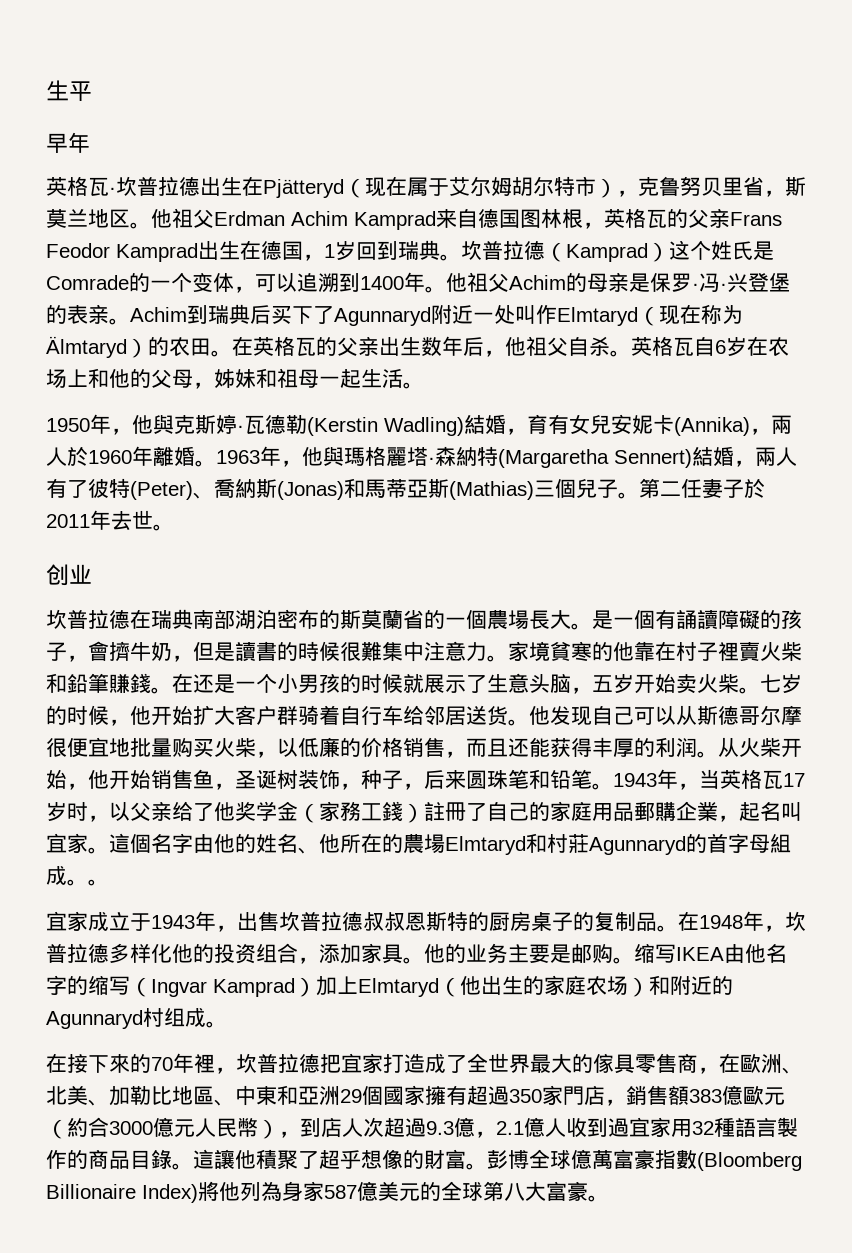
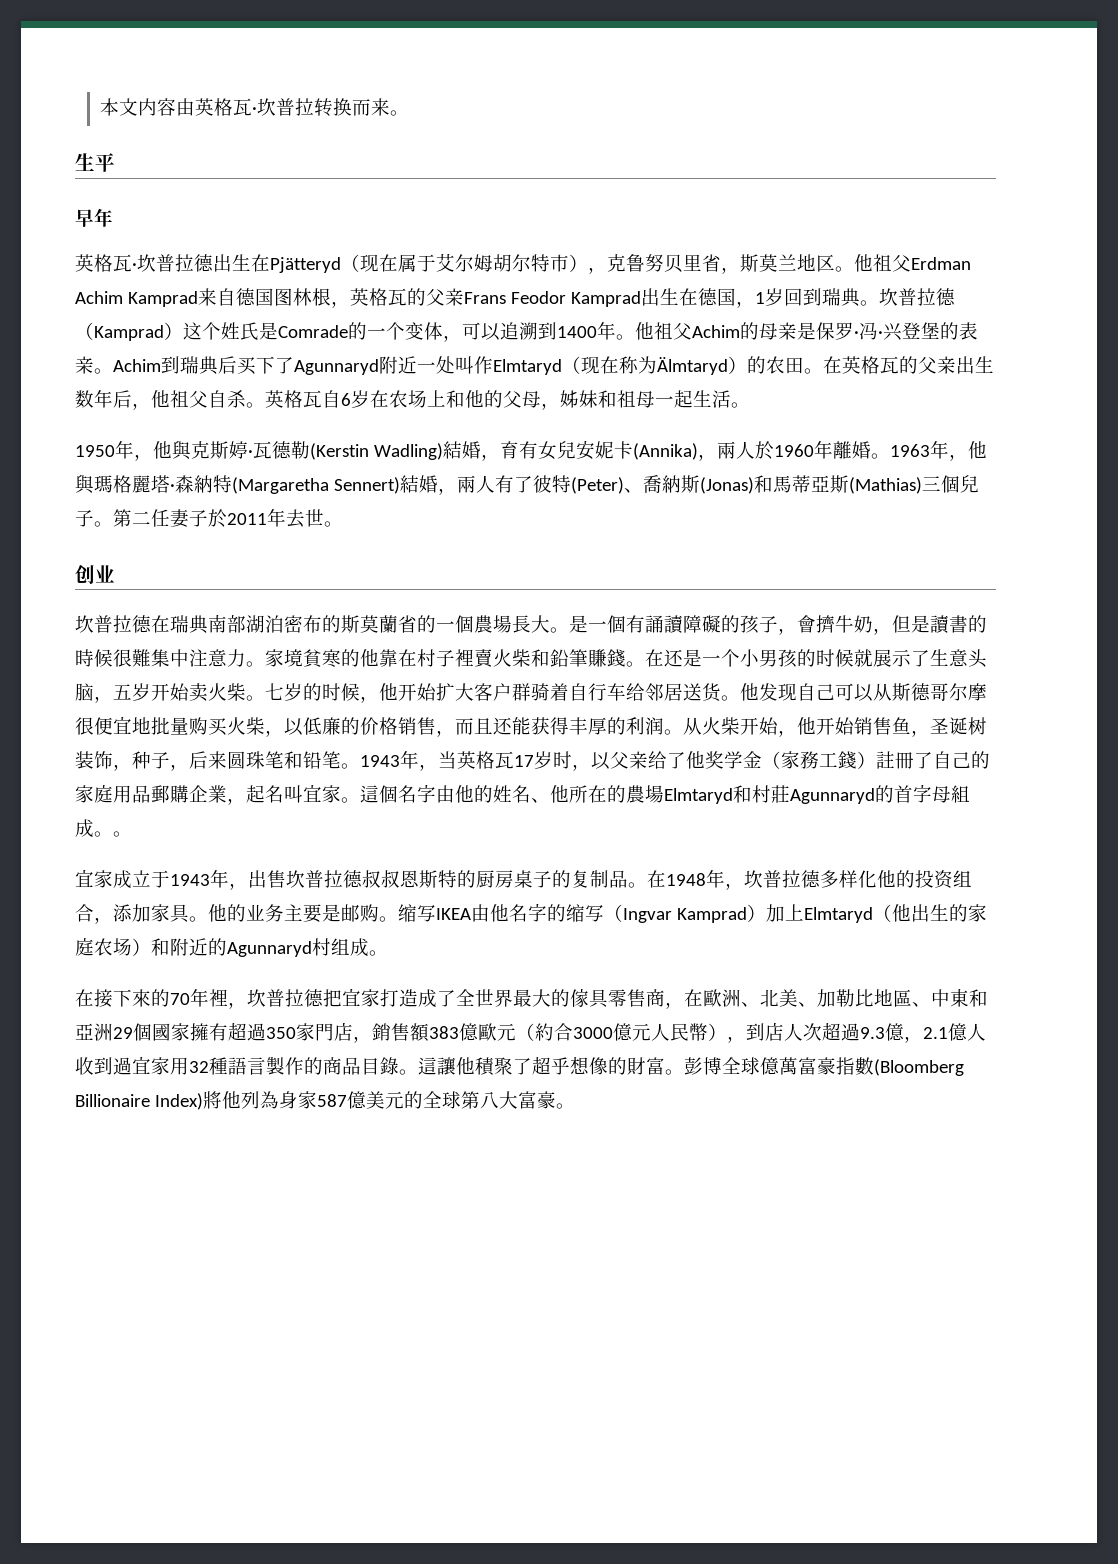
+ 本文内容由英格瓦·坎普拉转换而来。

